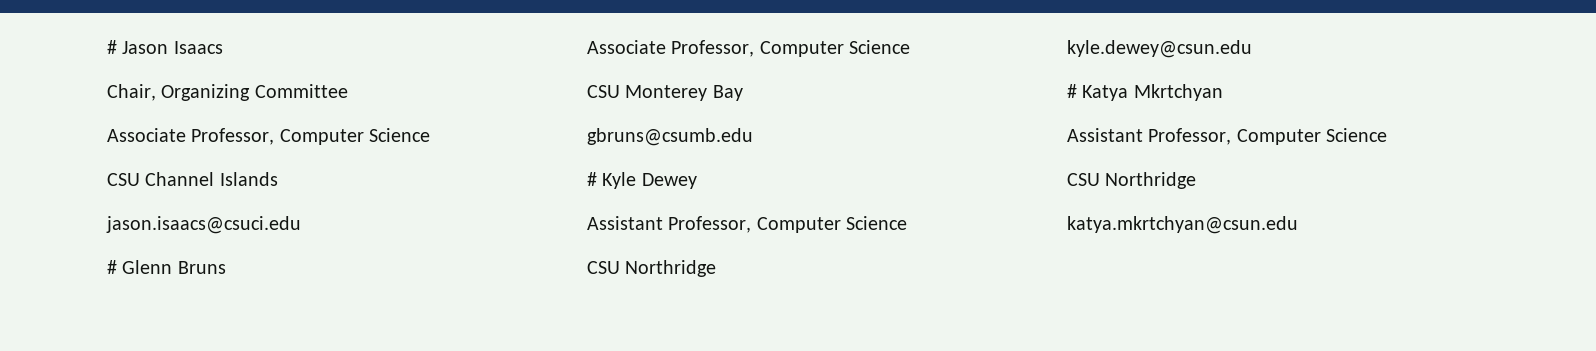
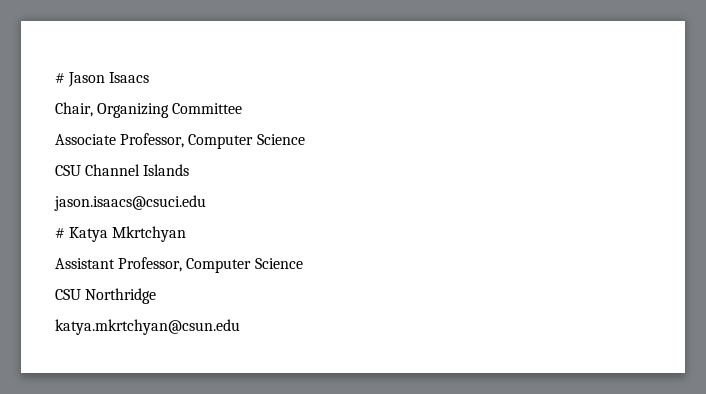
- # Glenn Bruns
- Associate Professor, Computer Science
- CSU Monterey Bay
- gbruns@csumb.edu
- # Kyle Dewey
- Assistant Professor, Computer Science
- CSU Northridge
- kyle.dewey@csun.edu

